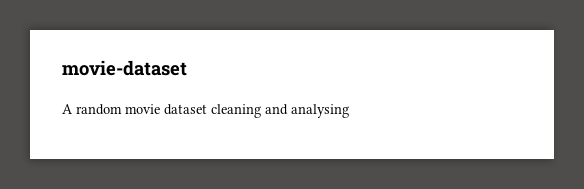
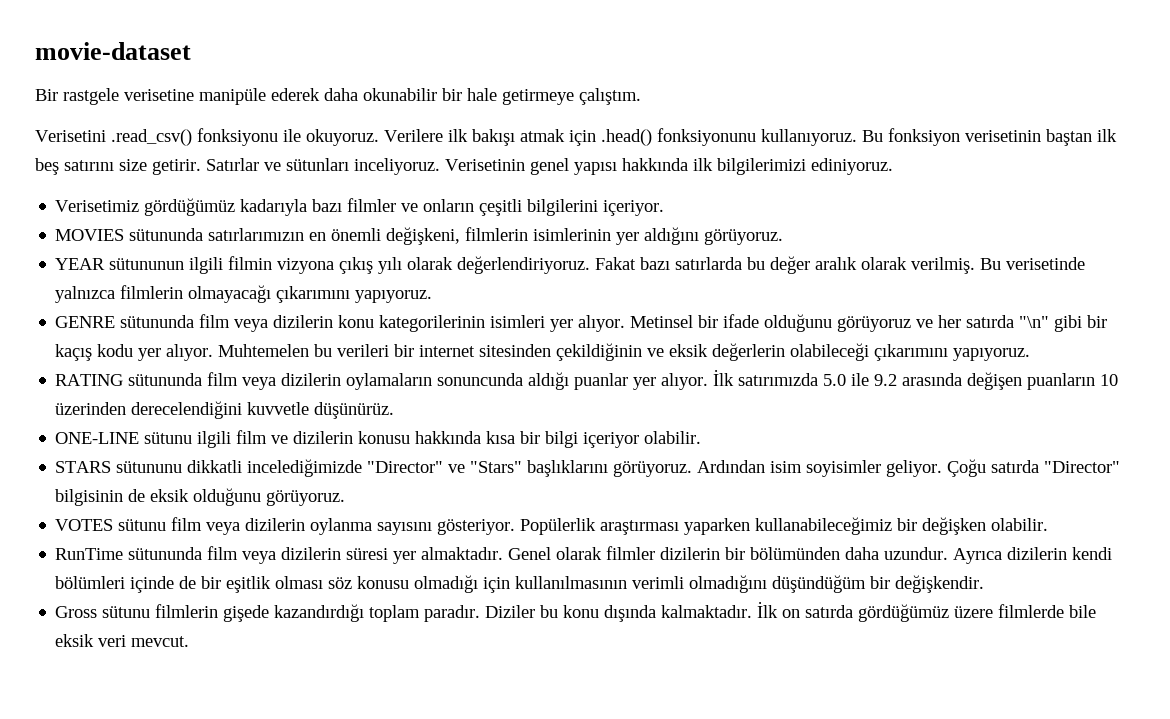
- A random movie dataset cleaning and analysing
+ Bir rastgele verisetine manipüle ederek daha okunabilir bir hale getirmeye çalıştım.
+ Verisetini .read_csv() fonksiyonu ile okuyoruz. Verilere ilk bakışı atmak için .head() fonksiyonunu kullanıyoruz. Bu fonksiyon verisetinin baştan ilk beş satırını size getirir. Satırlar ve sütunları inceliyoruz. Verisetinin genel yapısı hakkında ilk bilgilerimizi ediniyoruz.
+ Verisetimiz gördüğümüz kadarıyla bazı filmler ve onların çeşitli bilgilerini içeriyor.
+ MOVIES sütununda satırlarımızın en önemli değişkeni, filmlerin isimlerinin yer aldığını görüyoruz.
+ YEAR sütununun ilgili filmin vizyona çıkış yılı olarak değerlendiriyoruz. Fakat bazı satırlarda bu değer aralık olarak verilmiş. Bu verisetinde yalnızca filmlerin olmayacağı çıkarımını yapıyoruz.
+ GENRE sütununda film veya dizilerin konu kategorilerinin isimleri yer alıyor. Metinsel bir ifade olduğunu görüyoruz ve her satırda "\n" gibi bir kaçış kodu yer alıyor. Muhtemelen bu verileri bir internet sitesinden çekildiğinin ve eksik değerlerin olabileceği çıkarımını yapıyoruz.
+ RATING sütununda film veya dizilerin oylamaların sonuncunda aldığı puanlar yer alıyor. İlk satırımızda 5.0 ile 9.2 arasında değişen puanların 10 üzerinden derecelendiğini kuvvetle düşünürüz.
+ ONE-LINE sütunu ilgili film ve dizilerin konusu hakkında kısa bir bilgi içeriyor olabilir.
+ STARS sütununu dikkatli incelediğimizde "Director" ve "Stars" başlıklarını görüyoruz. Ardından isim soyisimler geliyor. Çoğu satırda "Director" bilgisinin de eksik olduğunu görüyoruz.
+ VOTES sütunu film veya dizilerin oylanma sayısını gösteriyor. Popülerlik araştırması yaparken kullanabileceğimiz bir değişken olabilir.
+ RunTime sütununda film veya dizilerin süresi yer almaktadır. Genel olarak filmler dizilerin bir bölümünden daha uzundur. Ayrıca dizilerin kendi bölümleri içinde de bir eşitlik olması söz konusu olmadığı için kullanılmasının verimli olmadığını düşündüğüm bir değişkendir.
+ Gross sütunu filmlerin gişede kazandırdığı toplam paradır. Diziler bu konu dışında kalmaktadır. İlk on satırda gördüğümüz üzere filmlerde bile eksik veri mevcut.

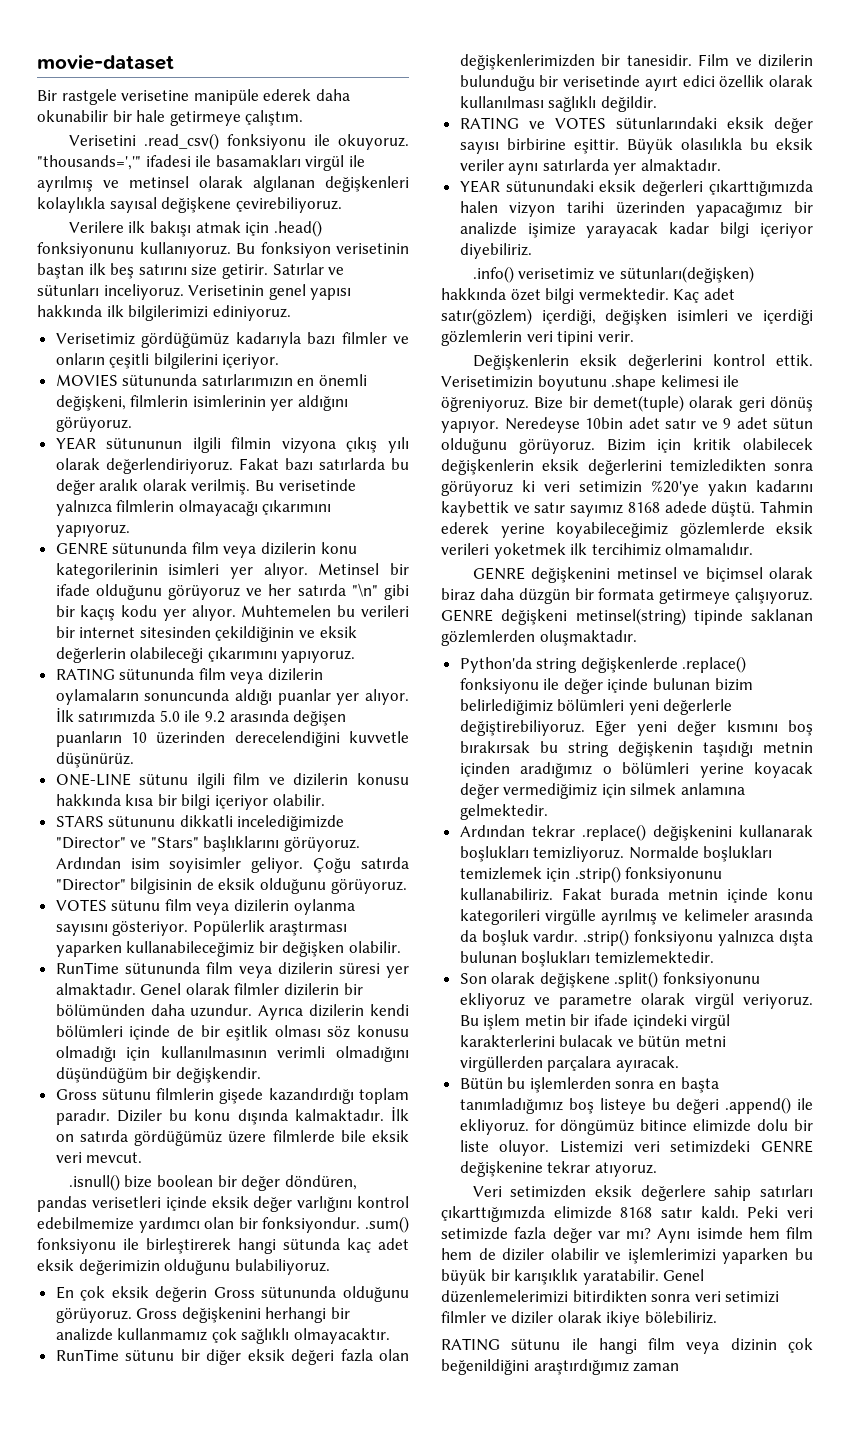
- Verisetini .read_csv() fonksiyonu ile okuyoruz. Verilere ilk bakışı atmak için .head() fonksiyonunu kullanıyoruz.
+ Verisetini .read_csv() fonksiyonu ile okuyoruz. "thousands=','" ifadesi ile basamakları virgül ile ayrılmış ve metinsel olarak algılanan değişkenleri kolaylıkla sayısal değişkene çevirebiliyoruz.
+ Verilere ilk bakışı atmak için .head() fonksiyonunu kullanıyoruz.
+ .isnull() bize boolean bir değer döndüren, pandas verisetleri içinde eksik değer varlığını kontrol edebilmemize yardımcı olan bir fonksiyondur. .sum() fonksiyonu ile birleştirerek hangi sütunda kaç adet eksik değerimizin olduğunu bulabiliyoruz.
+ En çok eksik değerin Gross sütununda olduğunu görüyoruz. Gross değişkenini herhangi bir analizde kullanmamız çok sağlıklı olmayacaktır.
+ RunTime sütunu bir diğer eksik değeri fazla olan değişkenlerimizden bir tanesidir. Film ve dizilerin bulunduğu bir verisetinde ayırt edici özellik olarak kullanılması sağlıklı değildir.
+ RATING ve VOTES sütunlarındaki eksik değer sayısı birbirine eşittir. Büyük olasılıkla bu eksik veriler aynı satırlarda yer almaktadır.
+ YEAR sütunundaki eksik değerleri çıkarttığımızda halen vizyon tarihi üzerinden yapacağımız bir analizde işimize yarayacak kadar bilgi içeriyor diyebiliriz.
+ .info() verisetimiz ve sütunları(değişken) hakkında özet bilgi vermektedir. Kaç adet satır(gözlem) içerdiği, değişken isimleri ve içerdiği gözlemlerin veri tipini verir.
+ Değişkenlerin eksik değerlerini kontrol ettik. Verisetimizin boyutunu .shape kelimesi ile öğreniyoruz. Bize bir demet(tuple) olarak geri dönüş yapıyor. Neredeyse 10bin adet satır ve 9 adet sütun olduğunu görüyoruz. Bizim için kritik olabilecek değişkenlerin eksik değerlerini temizledikten sonra görüyoruz ki veri setimizin %20'ye yakın kadarını kaybettik ve satır sayımız 8168 adede düştü. Tahmin ederek yerine koyabileceğimiz gözlemlerde eksik verileri yoketmek ilk tercihimiz olmamalıdır.
+ GENRE değişkenini metinsel ve biçimsel olarak biraz daha düzgün bir formata getirmeye çalışıyoruz. GENRE değişkeni metinsel(string) tipinde saklanan gözlemlerden oluşmaktadır.
+ Python'da string değişkenlerde .replace() fonksiyonu ile değer içinde bulunan bizim belirlediğimiz bölümleri yeni değerlerle değiştirebiliyoruz. Eğer yeni değer kısmını boş bırakırsak bu string değişkenin taşıdığı metnin içinden aradığımız o bölümleri yerine koyacak değer vermediğimiz için silmek anlamına gelmektedir.
+ Ardından tekrar .replace() değişkenini kullanarak boşlukları temizliyoruz. Normalde boşlukları temizlemek için .strip() fonksiyonunu kullanabiliriz. Fakat burada metnin içinde konu kategorileri virgülle ayrılmış ve kelimeler arasında da boşluk vardır. .strip() fonksiyonu yalnızca dışta bulunan boşlukları temizlemektedir.
+ Son olarak değişkene .split() fonksiyonunu ekliyoruz ve parametre olarak virgül veriyoruz. Bu işlem metin bir ifade içindeki virgül karakterlerini bulacak ve bütün metni virgüllerden parçalara ayıracak.
+ Bütün bu işlemlerden sonra en başta tanımladığımız boş listeye bu değeri .append() ile ekliyoruz. for döngümüz bitince elimizde dolu bir liste oluyor. Listemizi veri setimizdeki GENRE değişkenine tekrar atıyoruz.
+ Veri setimizden eksik değerlere sahip satırları çıkarttığımızda elimizde 8168 satır kaldı. Peki veri setimizde fazla değer var mı? Aynı isimde hem film hem de diziler olabilir ve işlemlerimizi yaparken bu büyük bir karışıklık yaratabilir. Genel düzenlemelerimizi bitirdikten sonra veri setimizi filmler ve diziler olarak ikiye bölebiliriz.
+ RATING sütunu ile hangi film veya dizinin çok beğenildiğini araştırdığımız zaman

